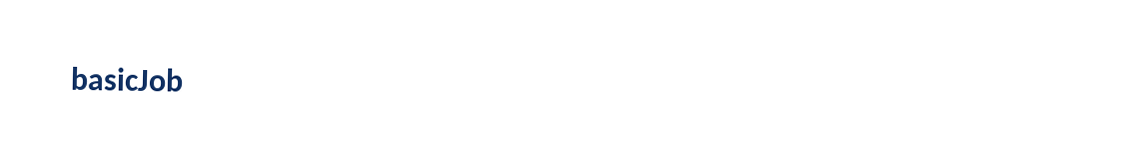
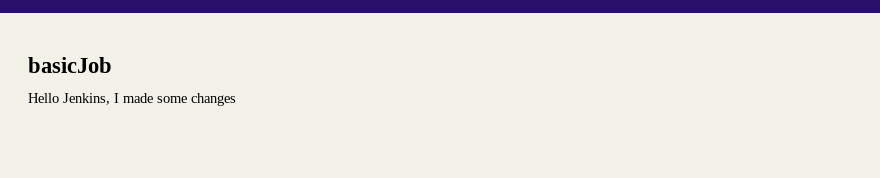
+ Hello Jenkins, I made some changes

